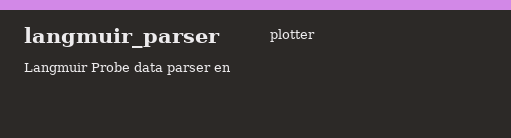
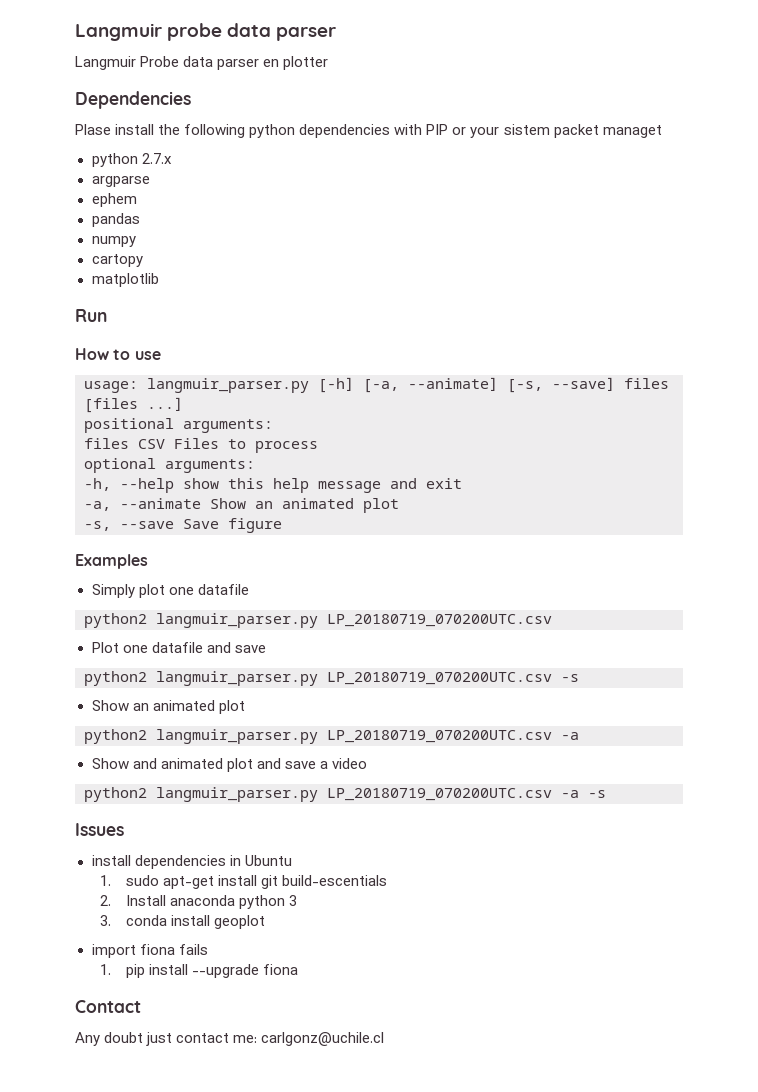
- langmuir_parser
+ Langmuir probe data parser
+ Dependencies
+ Plase install the following python dependencies with PIP or your sistem packet managet
+ python 2.7.x
+ argparse
+ ephem
+ pandas
+ numpy
+ cartopy
+ matplotlib
+ Run
+ How to use
+ usage: langmuir_parser.py [-h] [-a, --animate] [-s, --save] files [files ...]
+ positional arguments:
+ files CSV Files to process
+ optional arguments:
+ -h, --help show this help message and exit
+ -a, --animate Show an animated plot
+ -s, --save Save figure
+ Examples
+ Simply plot one datafile
+ python2 langmuir_parser.py LP_20180719_070200UTC.csv
+ Plot one datafile and save
+ python2 langmuir_parser.py LP_20180719_070200UTC.csv -s
+ Show an animated plot
+ python2 langmuir_parser.py LP_20180719_070200UTC.csv -a
+ Show and animated plot and save a video
+ python2 langmuir_parser.py LP_20180719_070200UTC.csv -a -s
+ Issues
+ install dependencies in Ubuntu
+ 1. sudo apt-get install git build-escentials
+ 2. Install anaconda python 3
+ 3. conda install geoplot
+ import fiona fails
+ 1. pip install --upgrade fiona
+ Contact
+ Any doubt just contact me: carlgonz@uchile.cl

